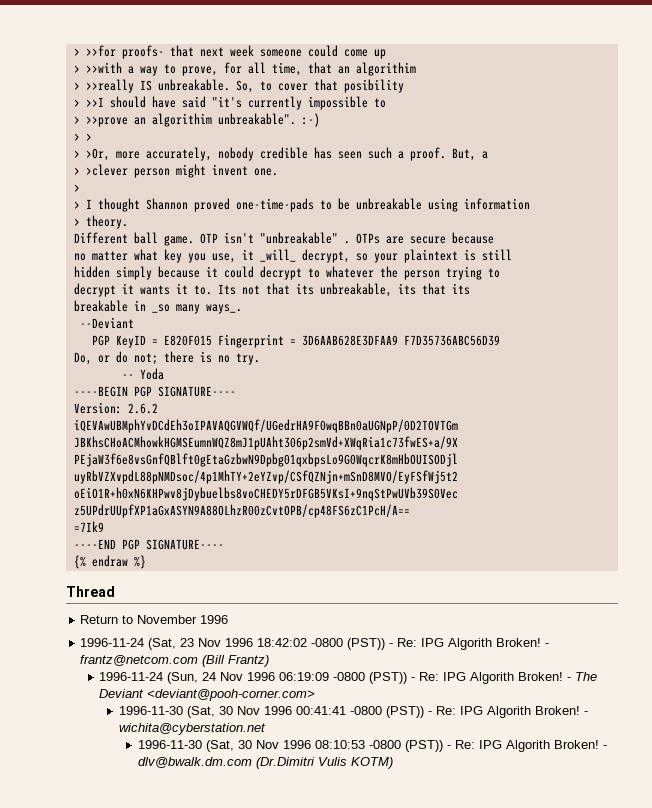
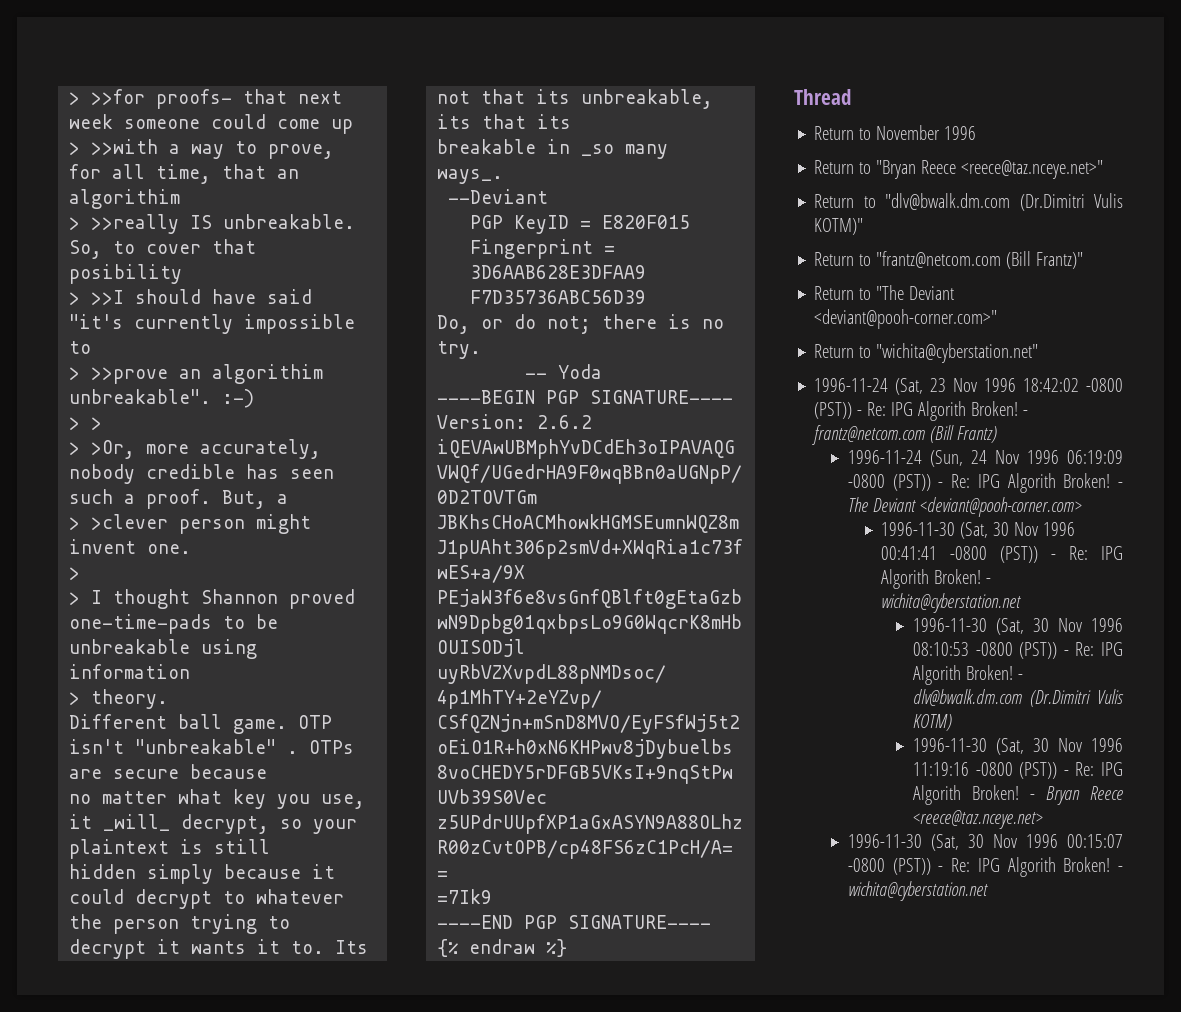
+ Return to "Bryan Reece <reece@taz.nceye.net>"
+ Return to "dlv@bwalk.dm.com (Dr.Dimitri Vulis KOTM)"
+ Return to "frantz@netcom.com (Bill Frantz)"
+ Return to "The Deviant <deviant@pooh-corner.com>"
+ Return to "wichita@cyberstation.net"
+ 1996-11-30 (Sat, 30 Nov 1996 11:19:16 -0800 (PST)) - Re: IPG Algorith Broken! - Bryan Reece <reece@taz.nceye.net>
+ 1996-11-30 (Sat, 30 Nov 1996 00:15:07 -0800 (PST)) - Re: IPG Algorith Broken! - wichita@cyberstation.net

